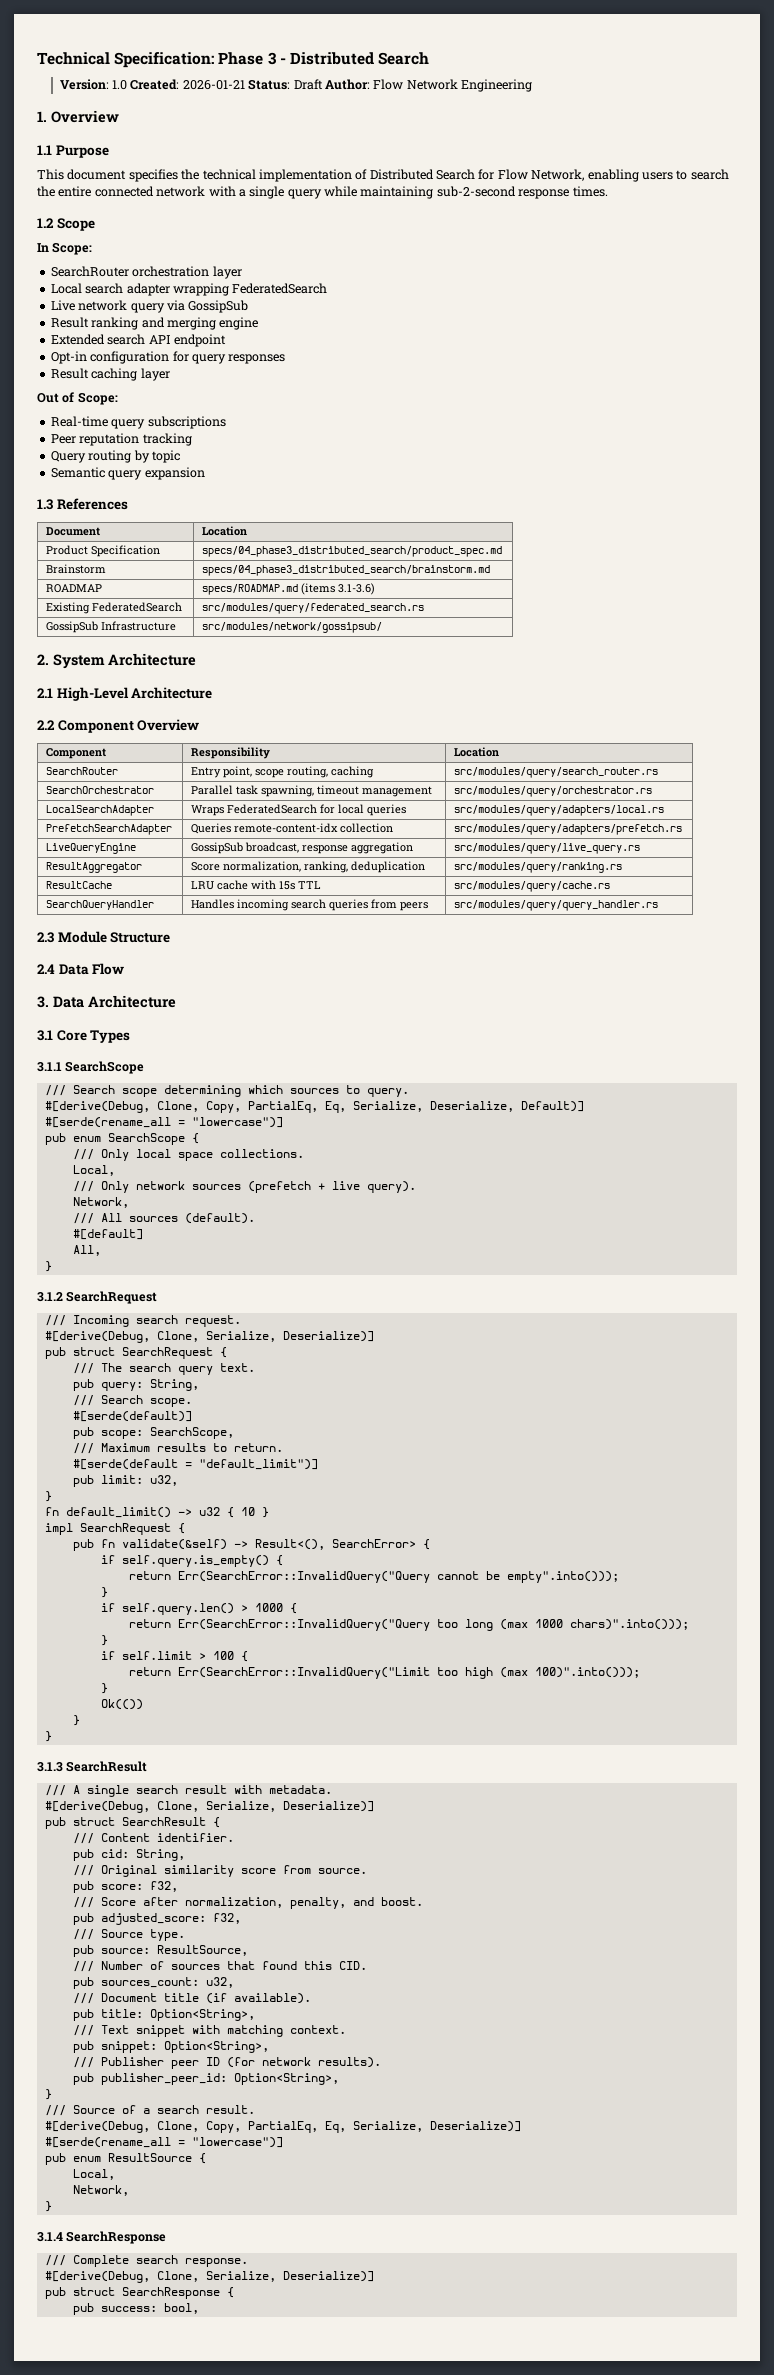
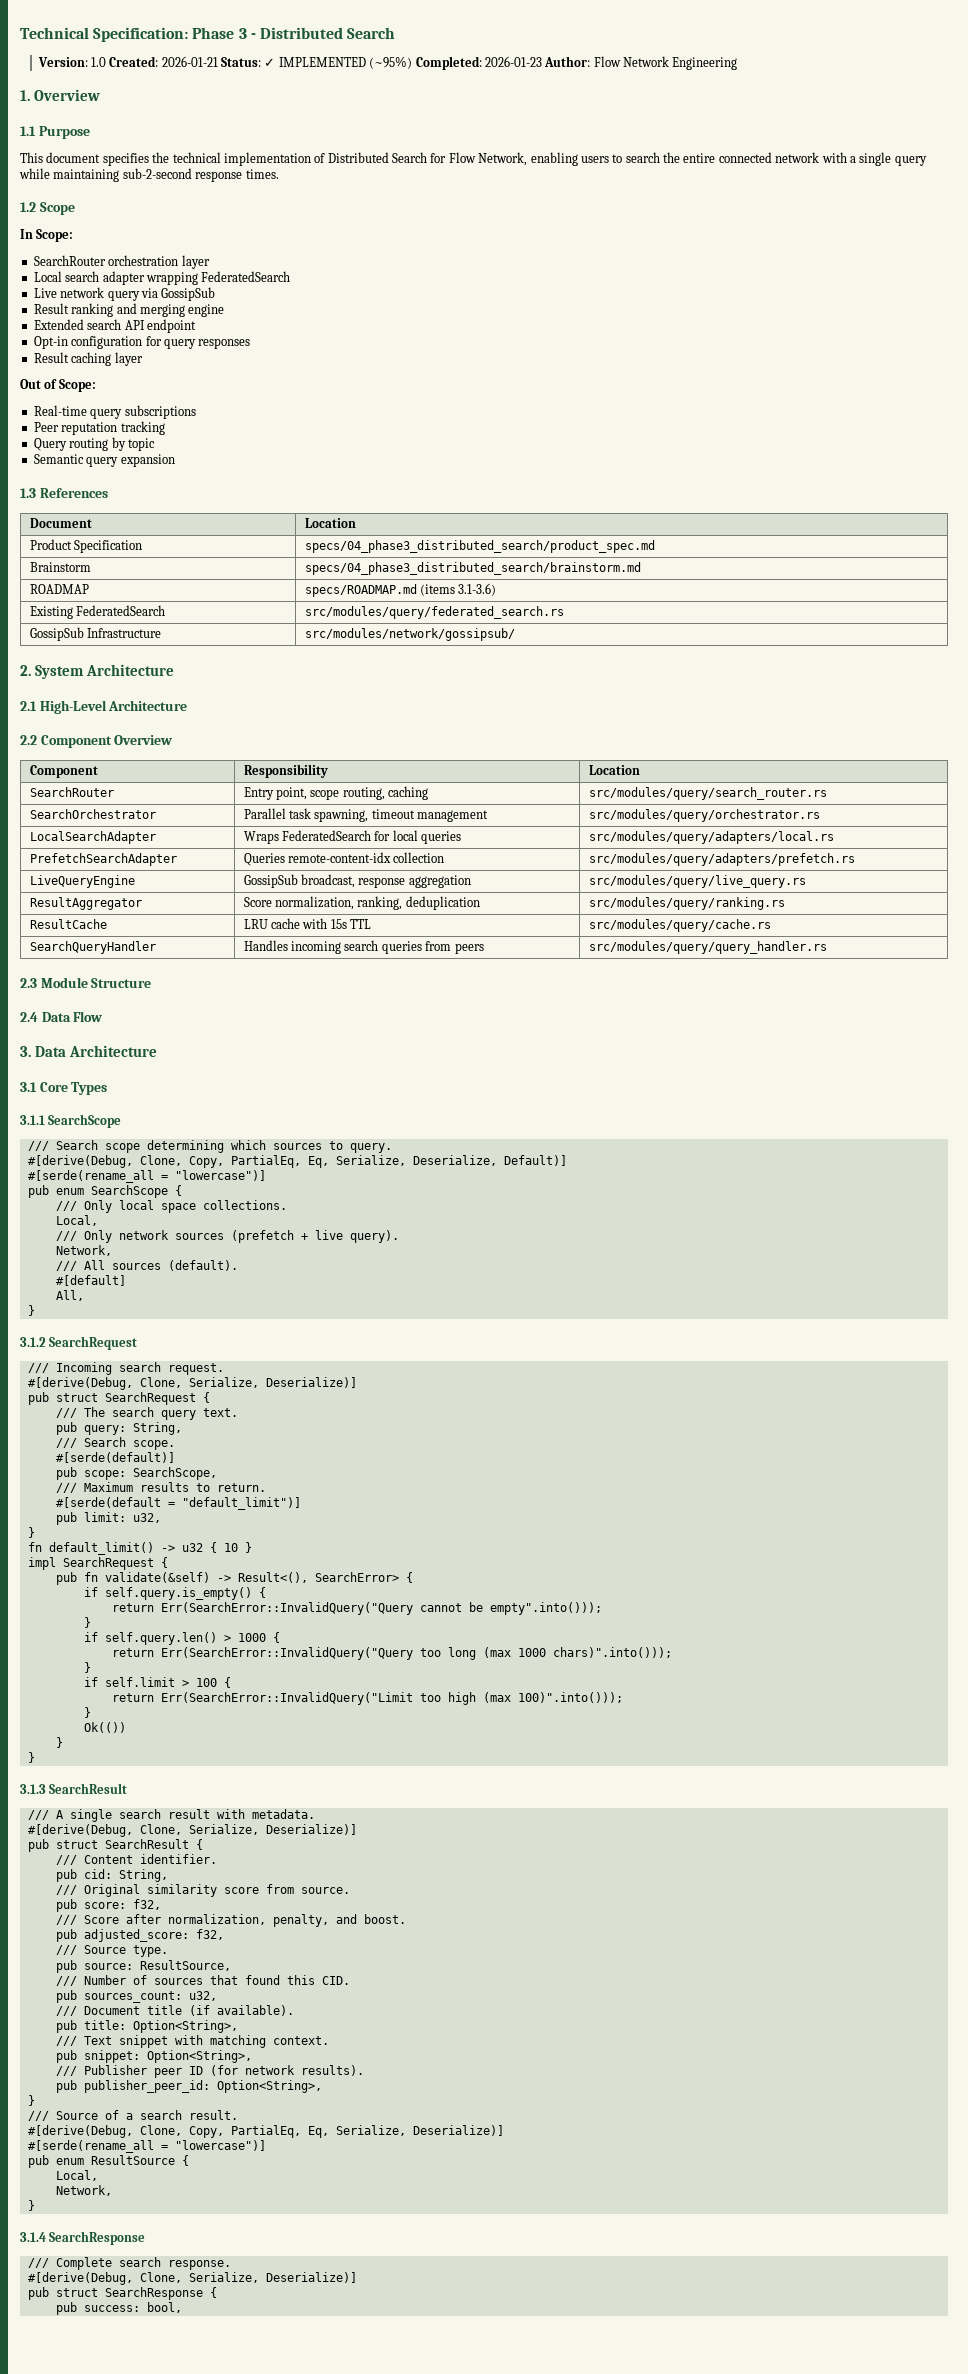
- Version: 1.0 Created: 2026-01-21 Status: Draft Author: Flow Network Engineering
+ Version: 1.0 Created: 2026-01-21 Status: ✓ IMPLEMENTED (~95%) Completed: 2026-01-23 Author: Flow Network Engineering

